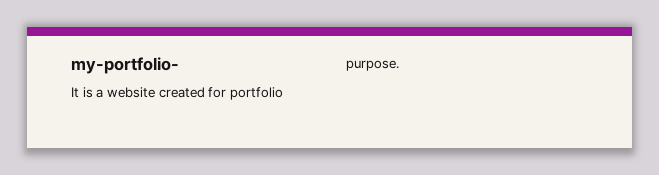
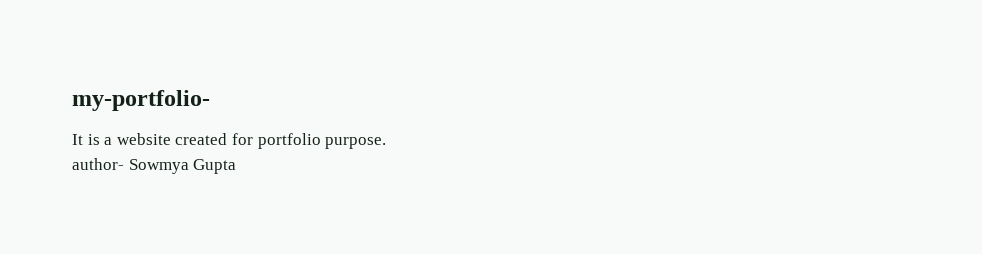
+ author- Sowmya Gupta

